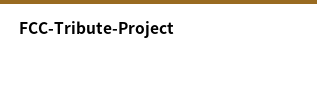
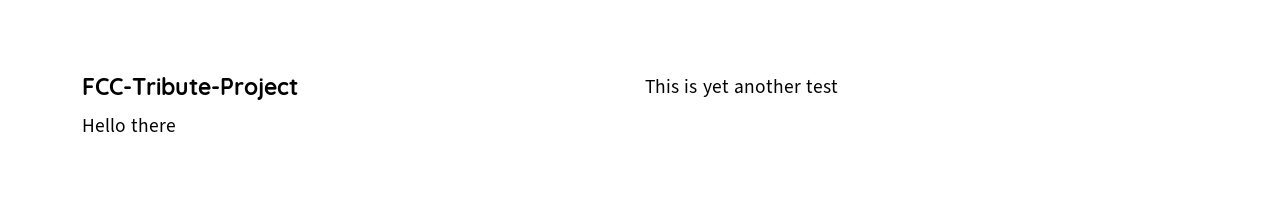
+ Hello there
+ This is yet another test

